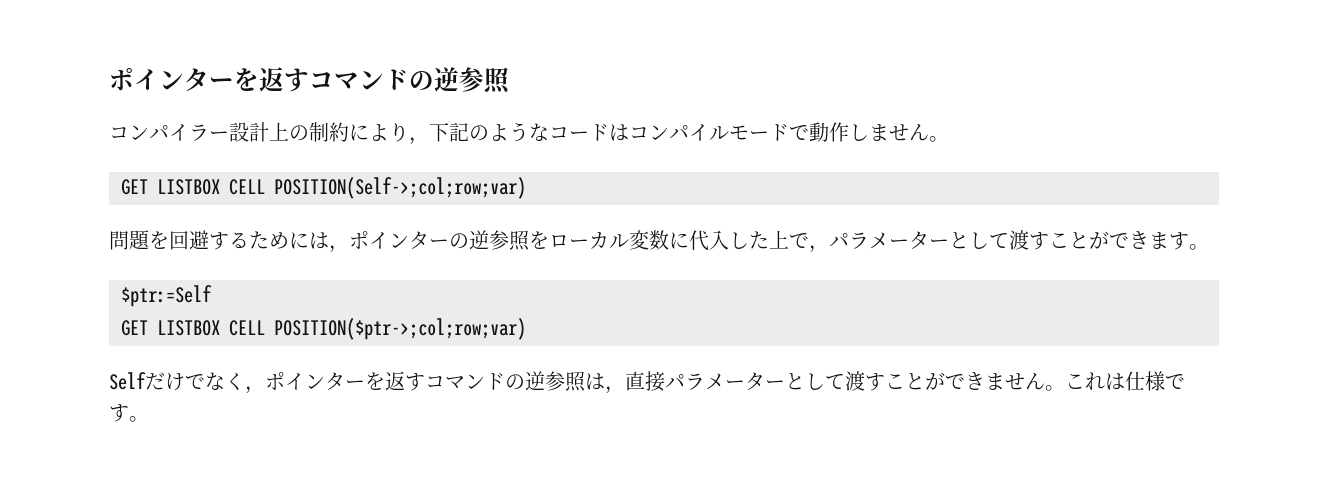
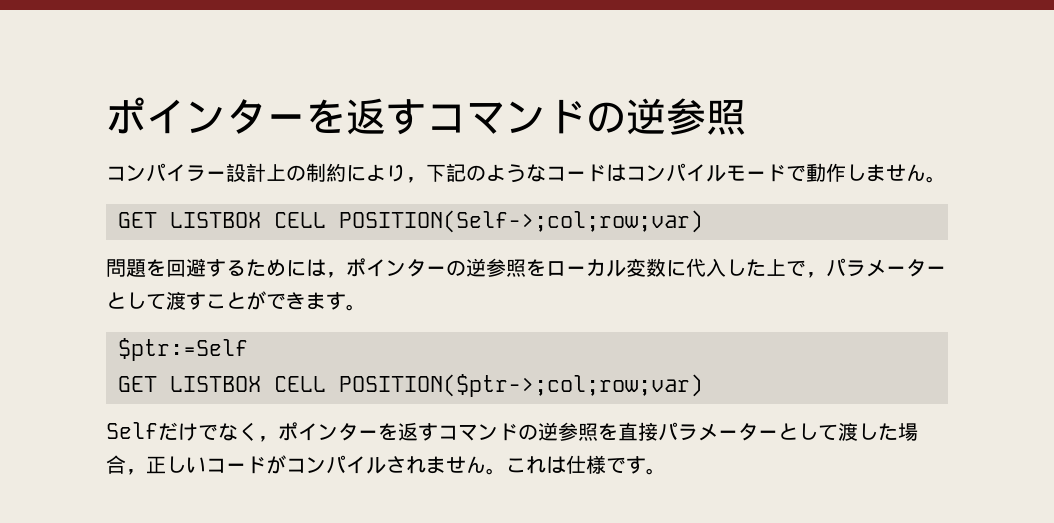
- Selfだけでなく，ポインターを返すコマンドの逆参照は，直接パラメーターとして渡すことができません。
+ Selfだけでなく，ポインターを返すコマンドの逆参照を直接パラメーターとして渡した場合，正しいコードがコンパイルされません。

